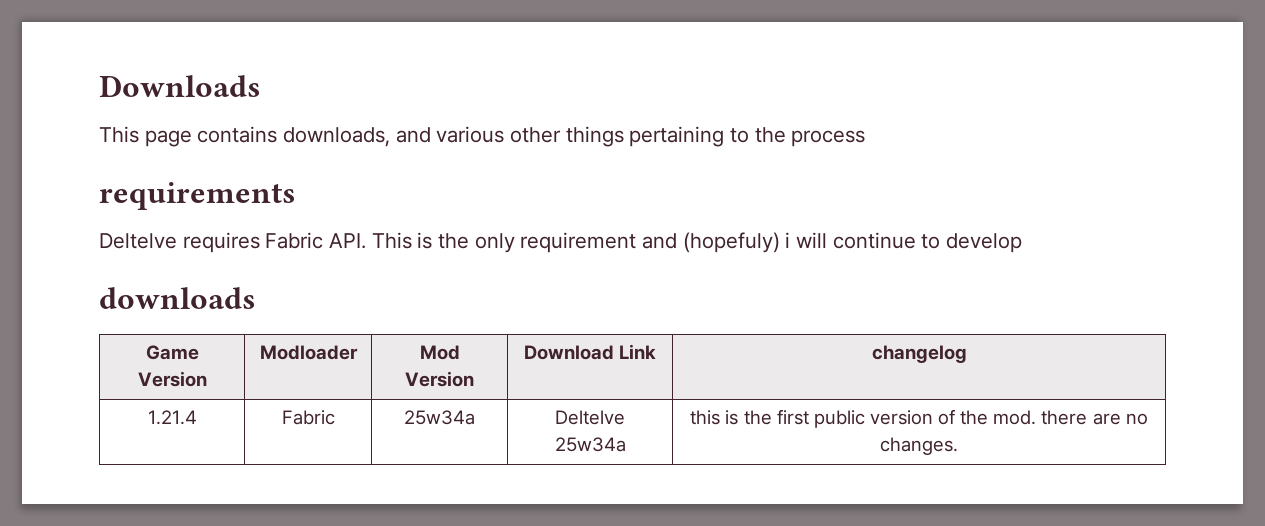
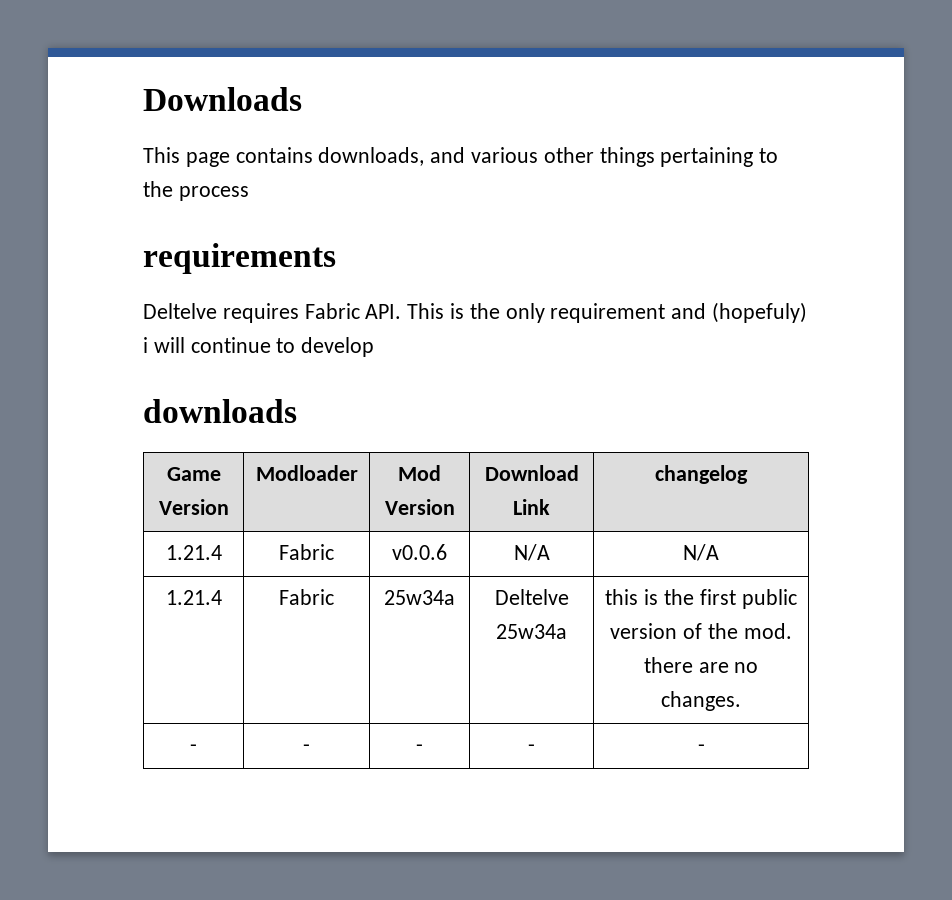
+ 1.21.4 | Fabric | v0.0.6 | N/A | N/A
+ - | - | - | - | -

